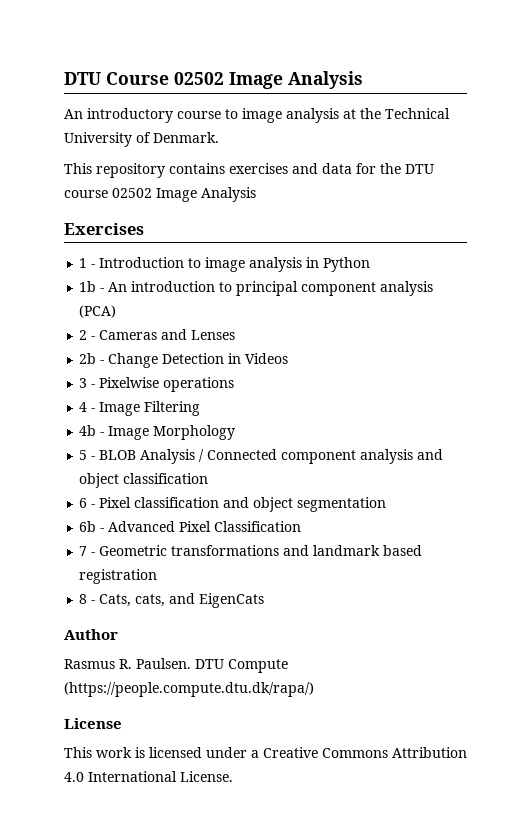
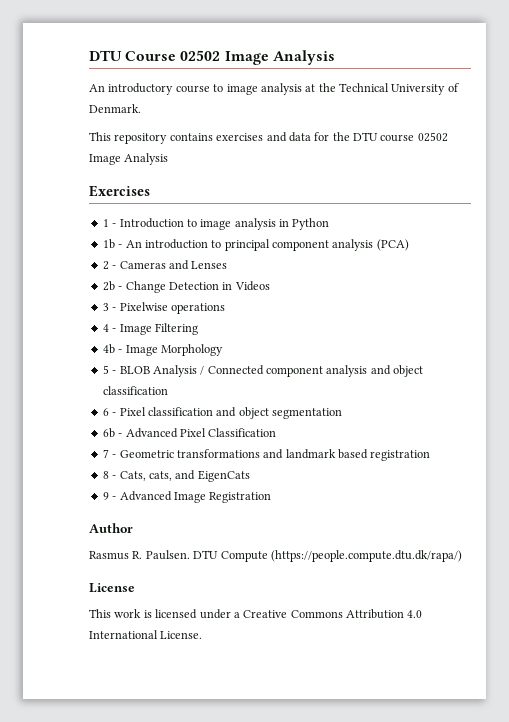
+ 9 - Advanced Image Registration

